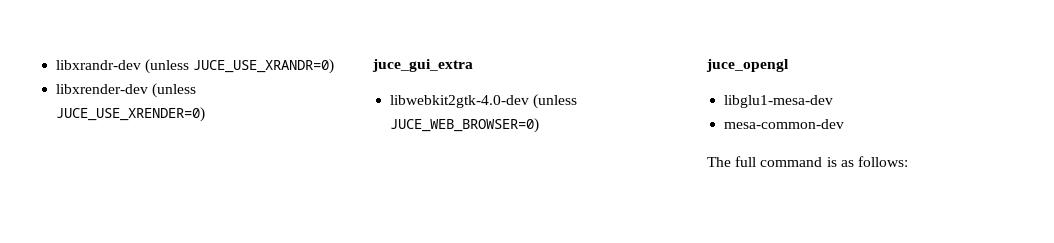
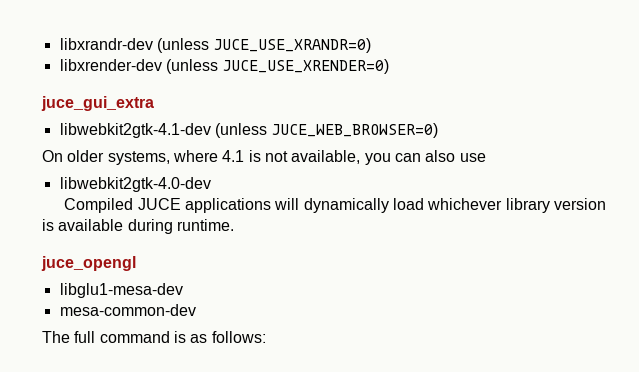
- libwebkit2gtk-4.0-dev (unless JUCE_WEB_BROWSER=0)
+ libwebkit2gtk-4.1-dev (unless JUCE_WEB_BROWSER=0)
+ On older systems, where 4.1 is not available, you can also use
+ libwebkit2gtk-4.0-dev
+ Compiled JUCE applications will dynamically load whichever library version is available during runtime.

